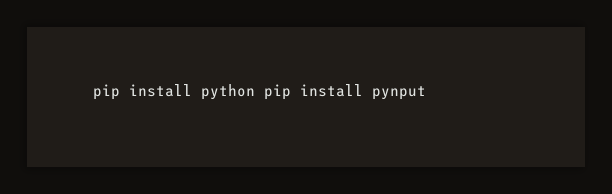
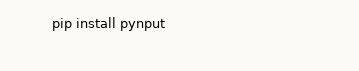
- pip install python pip install pynput
+ pip install pynput

